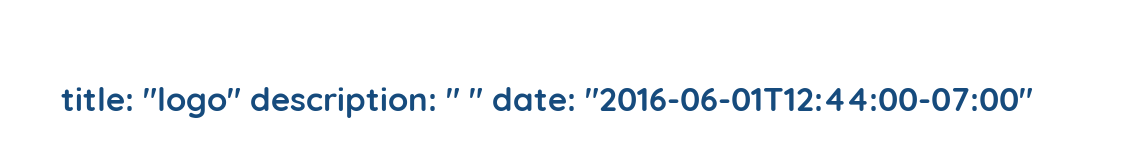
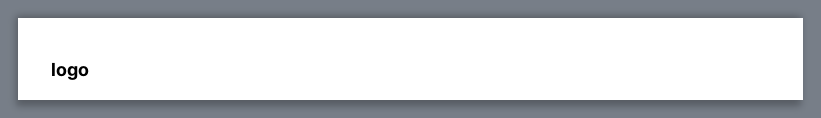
- title: "logo" description: " " date: "2016-06-01T12:44:00-07:00"
+ logo

